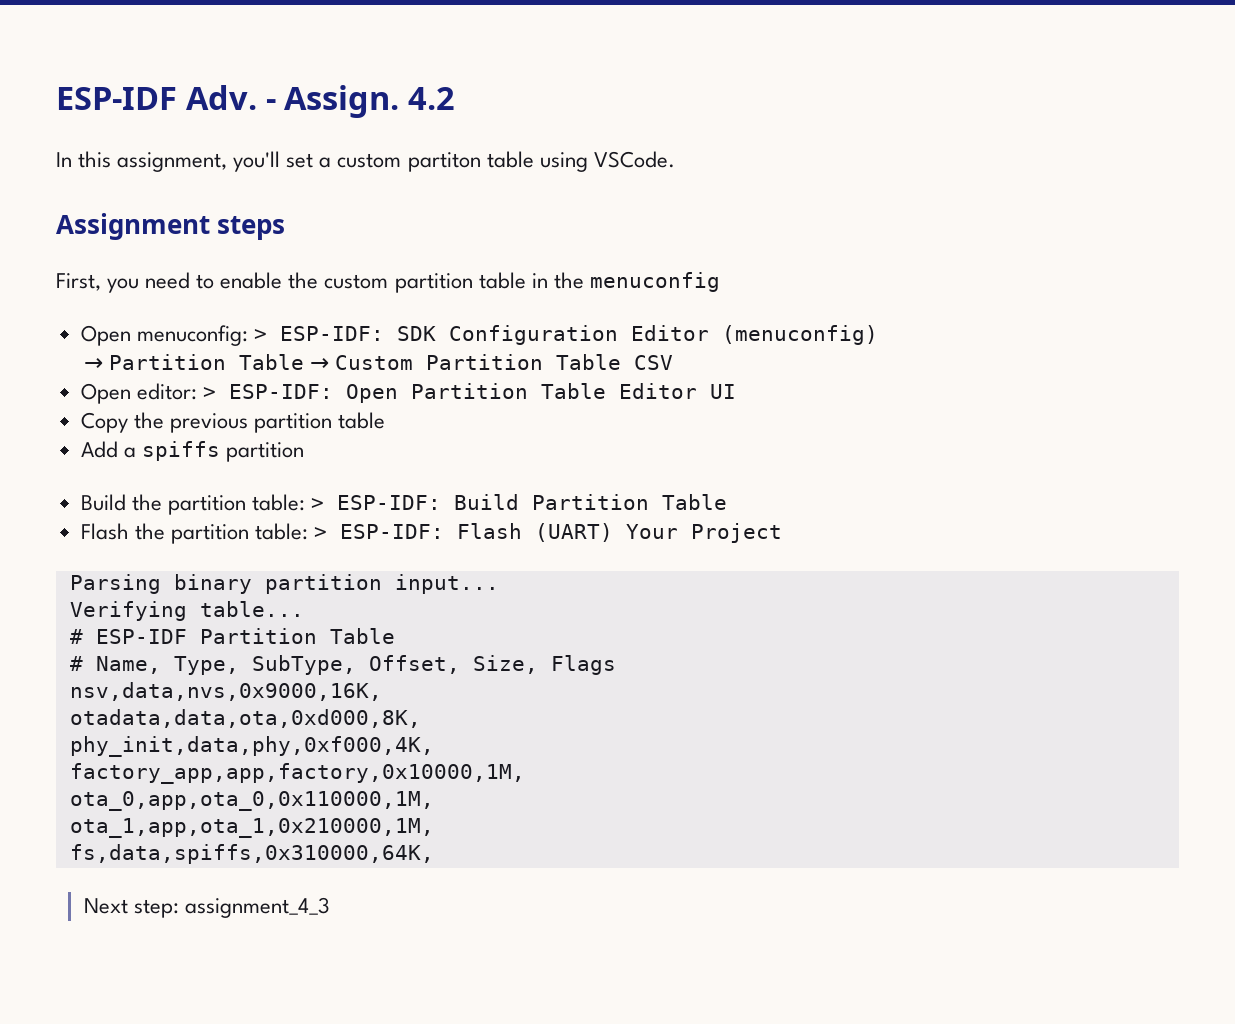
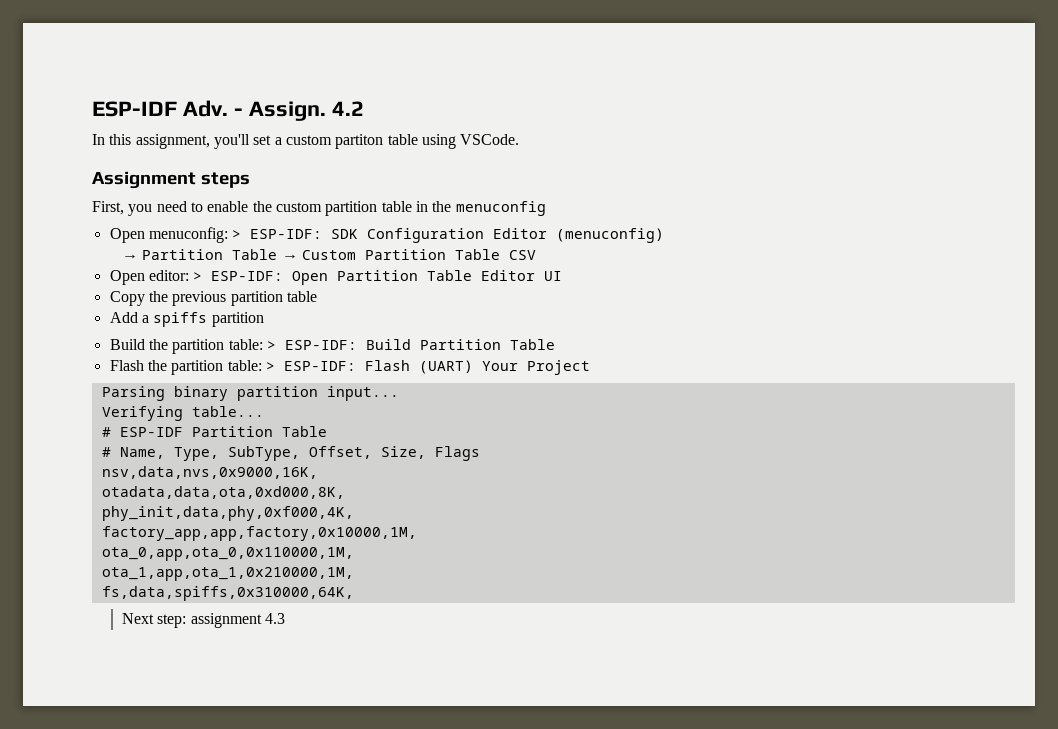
- Next step: assignment_4_3
+ Next step: assignment 4.3

